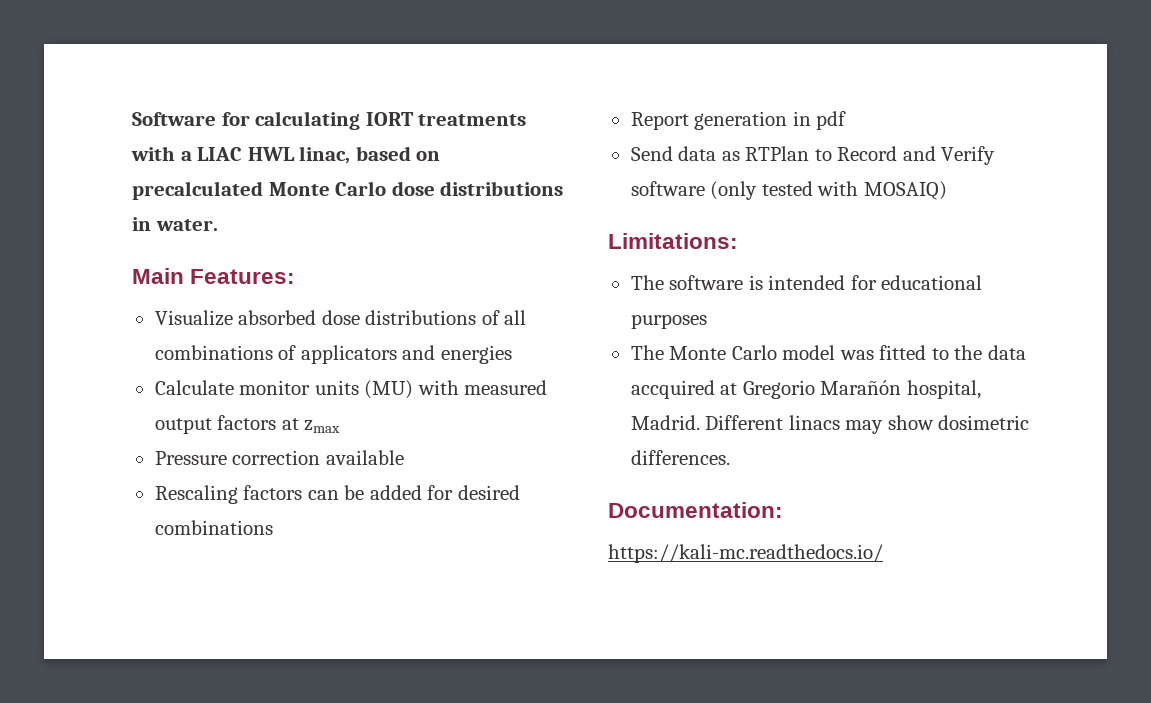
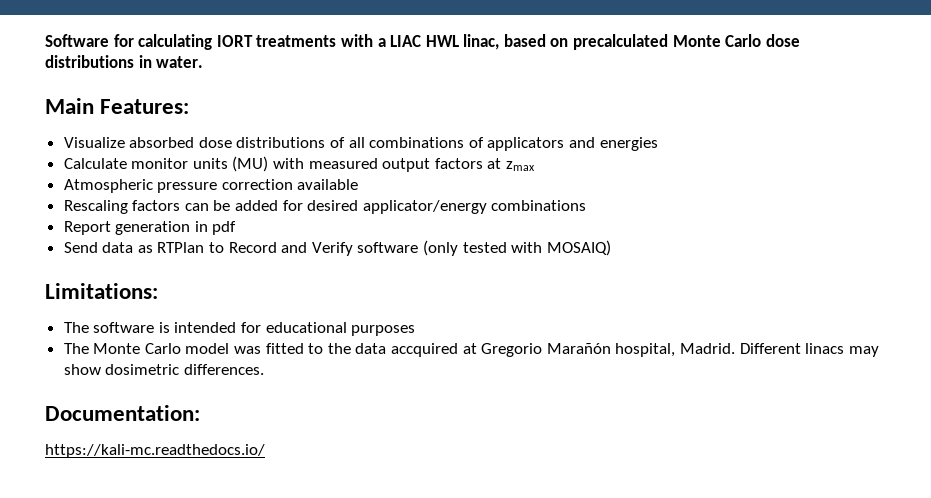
- Pressure correction available
+ Atmospheric pressure correction available
- Rescaling factors can be added for desired combinations
+ Rescaling factors can be added for desired applicator/energy combinations

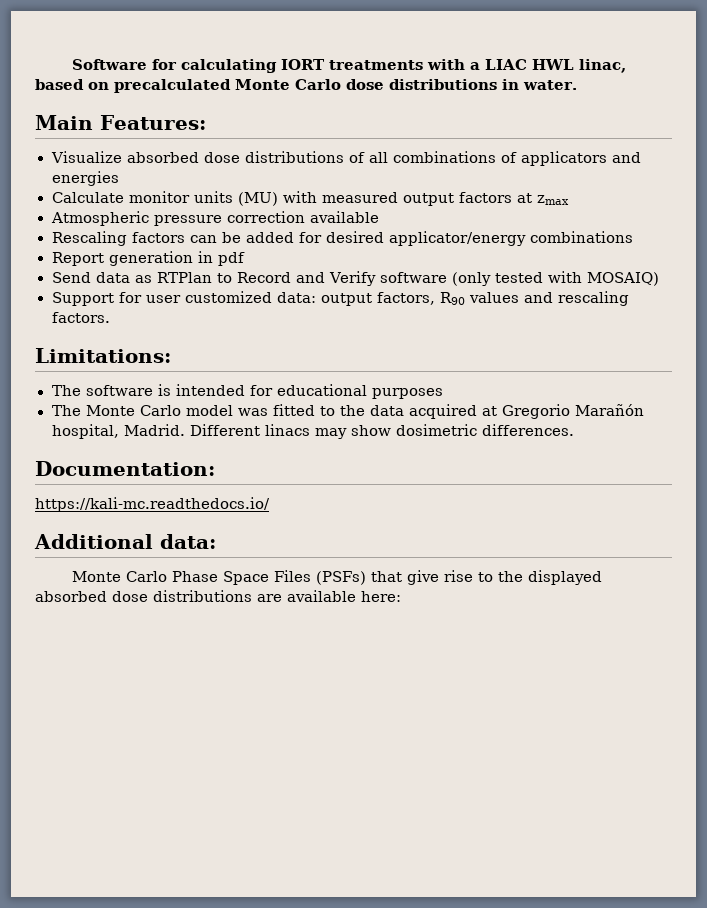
+ Support for user customized data: output factors, R90 values and rescaling factors.
- The Monte Carlo model was fitted to the data accquired at Gregorio Marañón hospital, Madrid.
+ The Monte Carlo model was fitted to the data acquired at Gregorio Marañón hospital, Madrid.
+ Additional data:
+ Monte Carlo Phase Space Files (PSFs) that give rise to the displayed absorbed dose distributions are available here:

